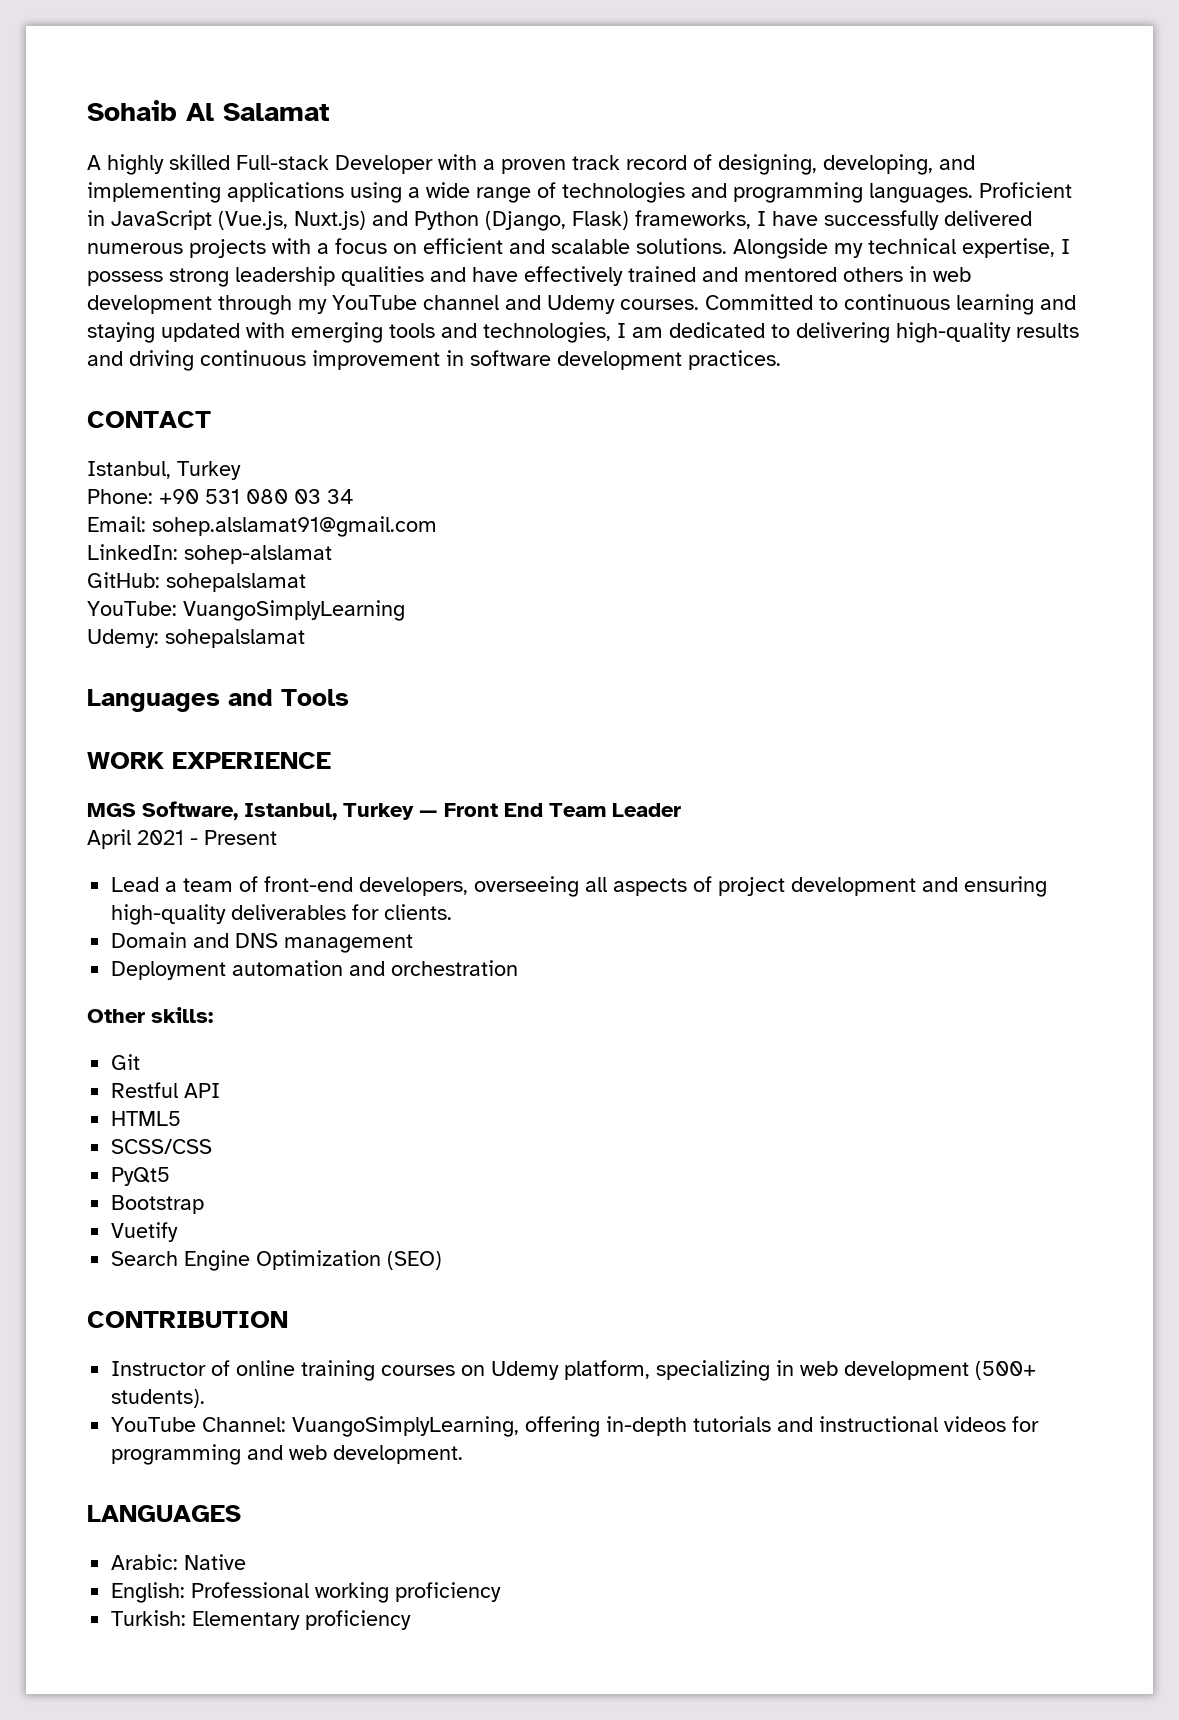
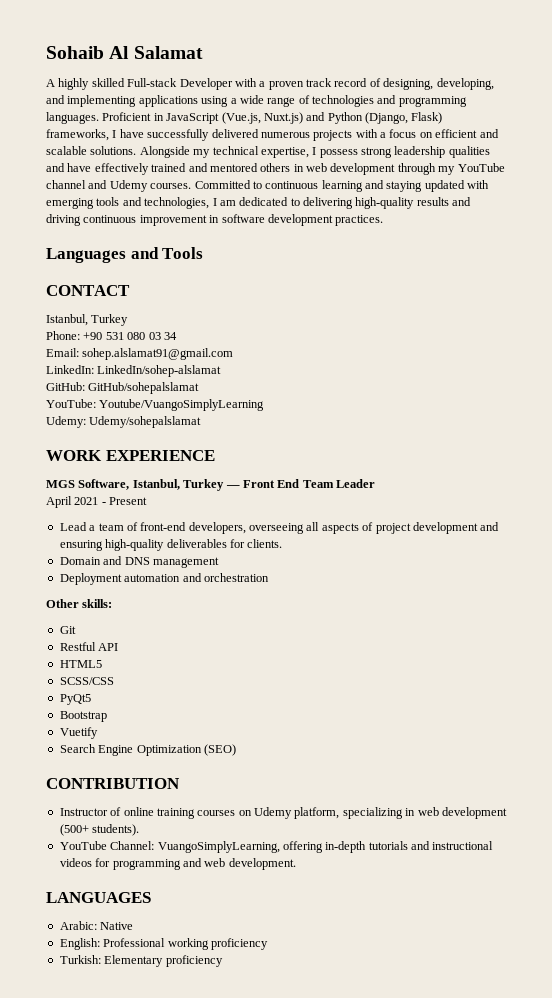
+ Languages and Tools
- LinkedIn: sohep-alslamat
+ LinkedIn: LinkedIn/sohep-alslamat
- GitHub: sohepalslamat
+ GitHub: GitHub/sohepalslamat
- YouTube: VuangoSimplyLearning
+ YouTube: Youtube/VuangoSimplyLearning
- Udemy: sohepalslamat
- Languages and Tools
+ Udemy: Udemy/sohepalslamat

